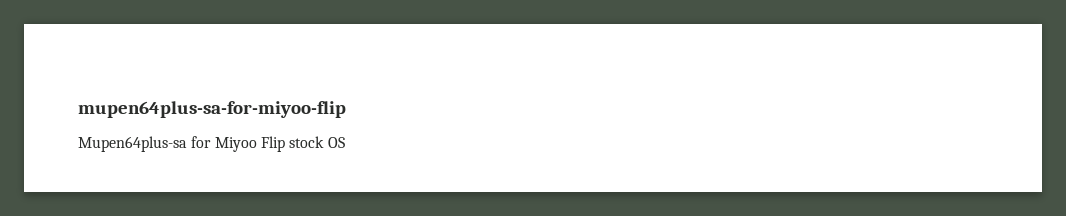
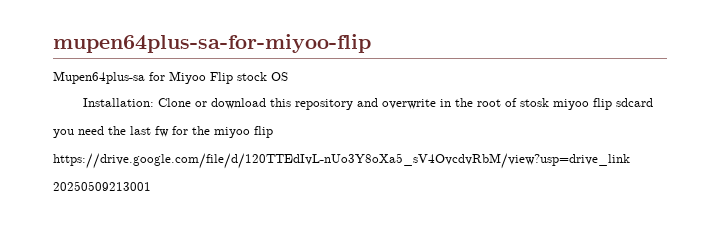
+ Installation: Clone or download this repository and overwrite in the root of stosk miyoo flip sdcard
+ you need the last fw for the miyoo flip
+ https://drive.google.com/file/d/120TTEdIvL-nUo3Y8oXa5_sV4OvcdvRbM/view?usp=drive_link
+ 20250509213001

